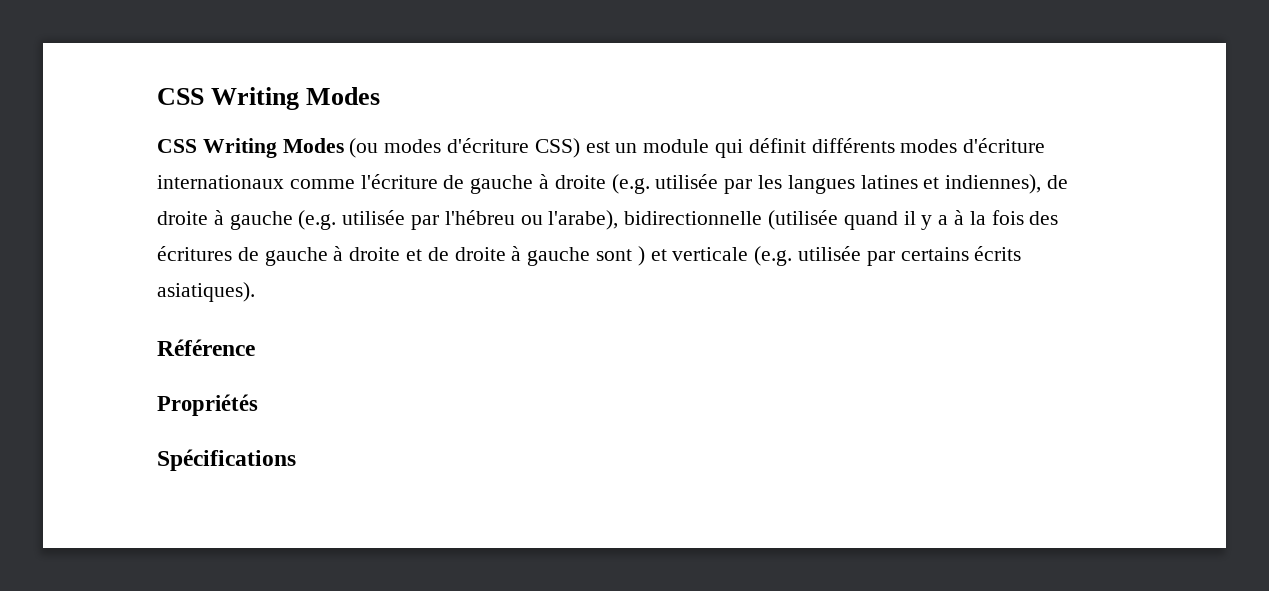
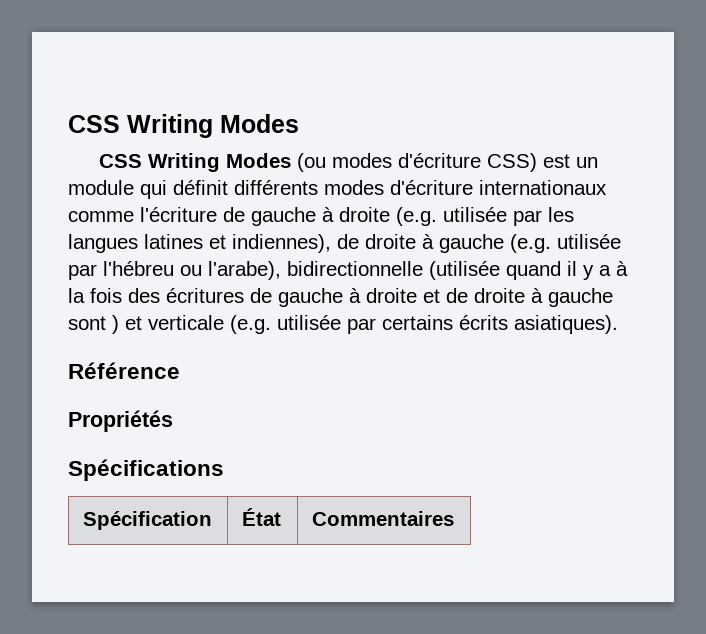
+ Spécification | État | Commentaires

